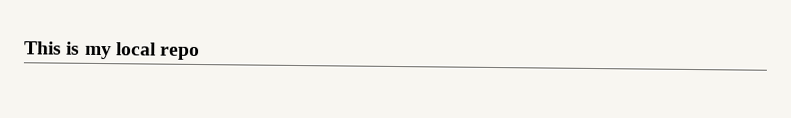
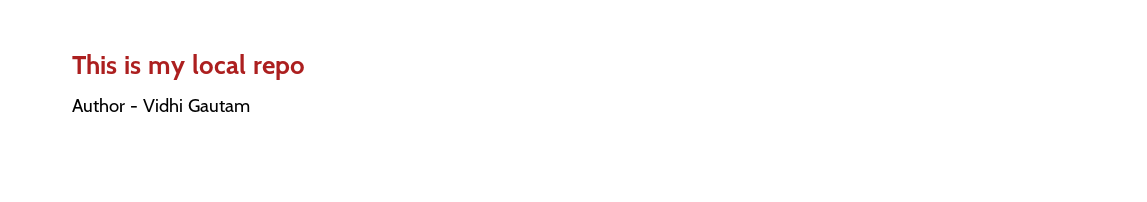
+ Author - Vidhi Gautam

